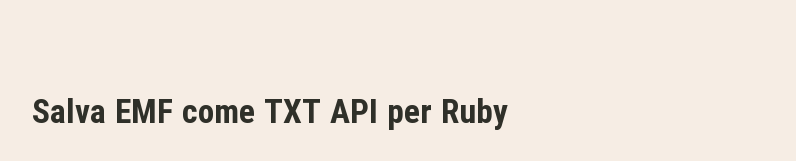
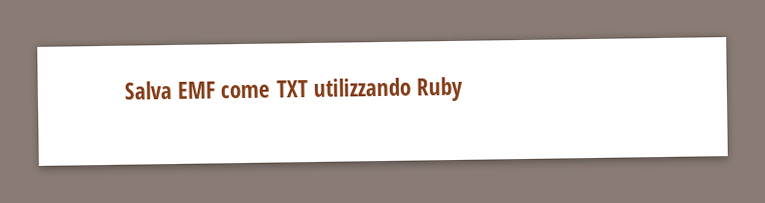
- Salva EMF come TXT API per Ruby
+ Salva EMF come TXT utilizzando Ruby

